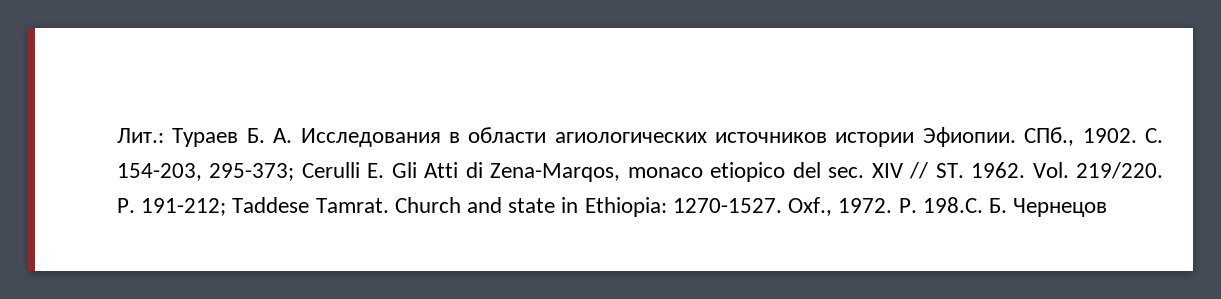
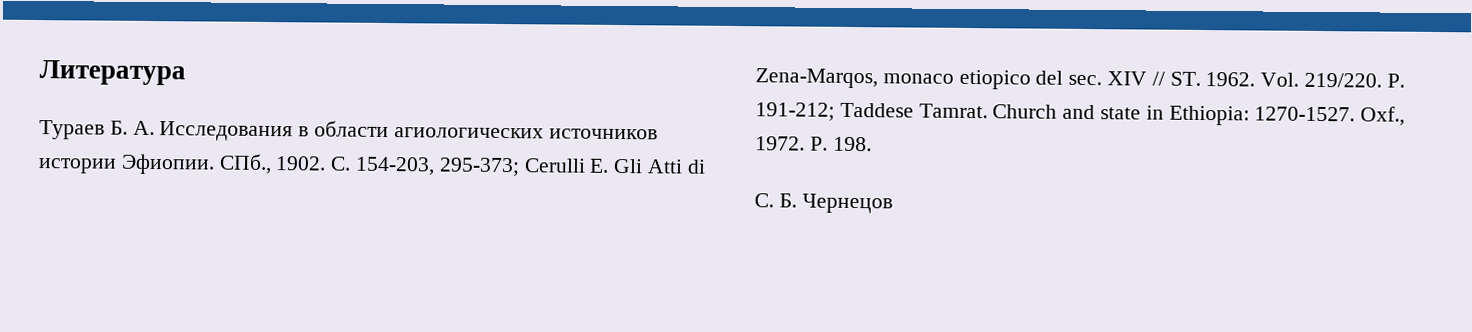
- Лит.: Тураев Б. А. Исследования в области агиологических источников истории Эфиопии.
+ Литература
+ Тураев Б. А. Исследования в области агиологических источников истории Эфиопии.
- P. 198.С. Б. Чернецов
+ P. 198.
+ С. Б. Чернецов

